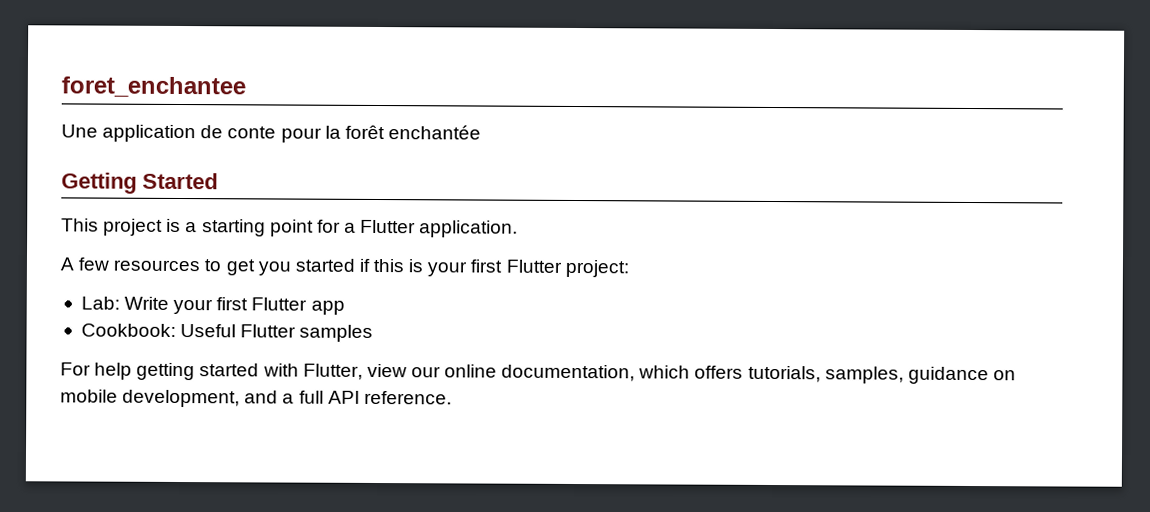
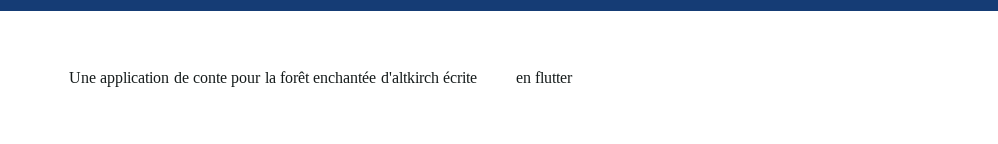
- foret_enchantee
- Une application de conte pour la forêt enchantée
- Getting Started
- This project is a starting point for a Flutter application.
- A few resources to get you started if this is your first Flutter project:
- Lab: Write your first Flutter app
- Cookbook: Useful Flutter samples
- For help getting started with Flutter, view our online documentation, which offers tutorials, samples, guidance on mobile development, and a full API reference.
+ Une application de conte pour la forêt enchantée d'altkirch écrite en flutter

